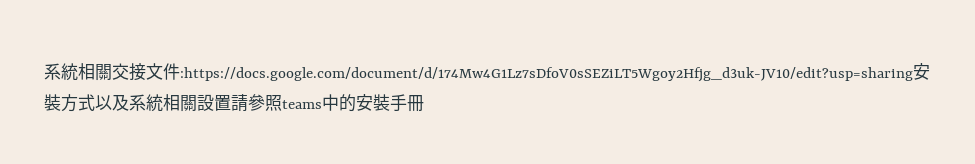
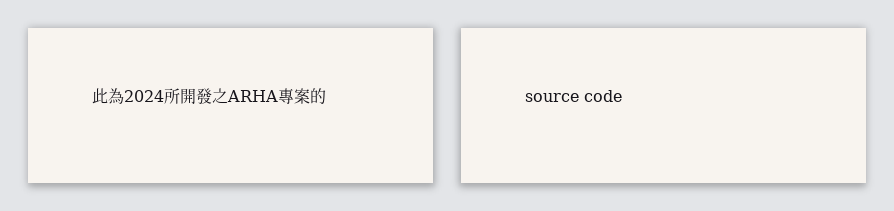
- 系統相關交接文件:https://docs.google.com/document/d/174Mw4G1Lz7sDfoV0sSEZiLT5Wgoy2Hfjg_d3uk-JV10/edit?usp=sharing安裝方式以及系統相關設置請參照teams中的安裝手冊
+ 此為2024所開發之ARHA專案的source code

